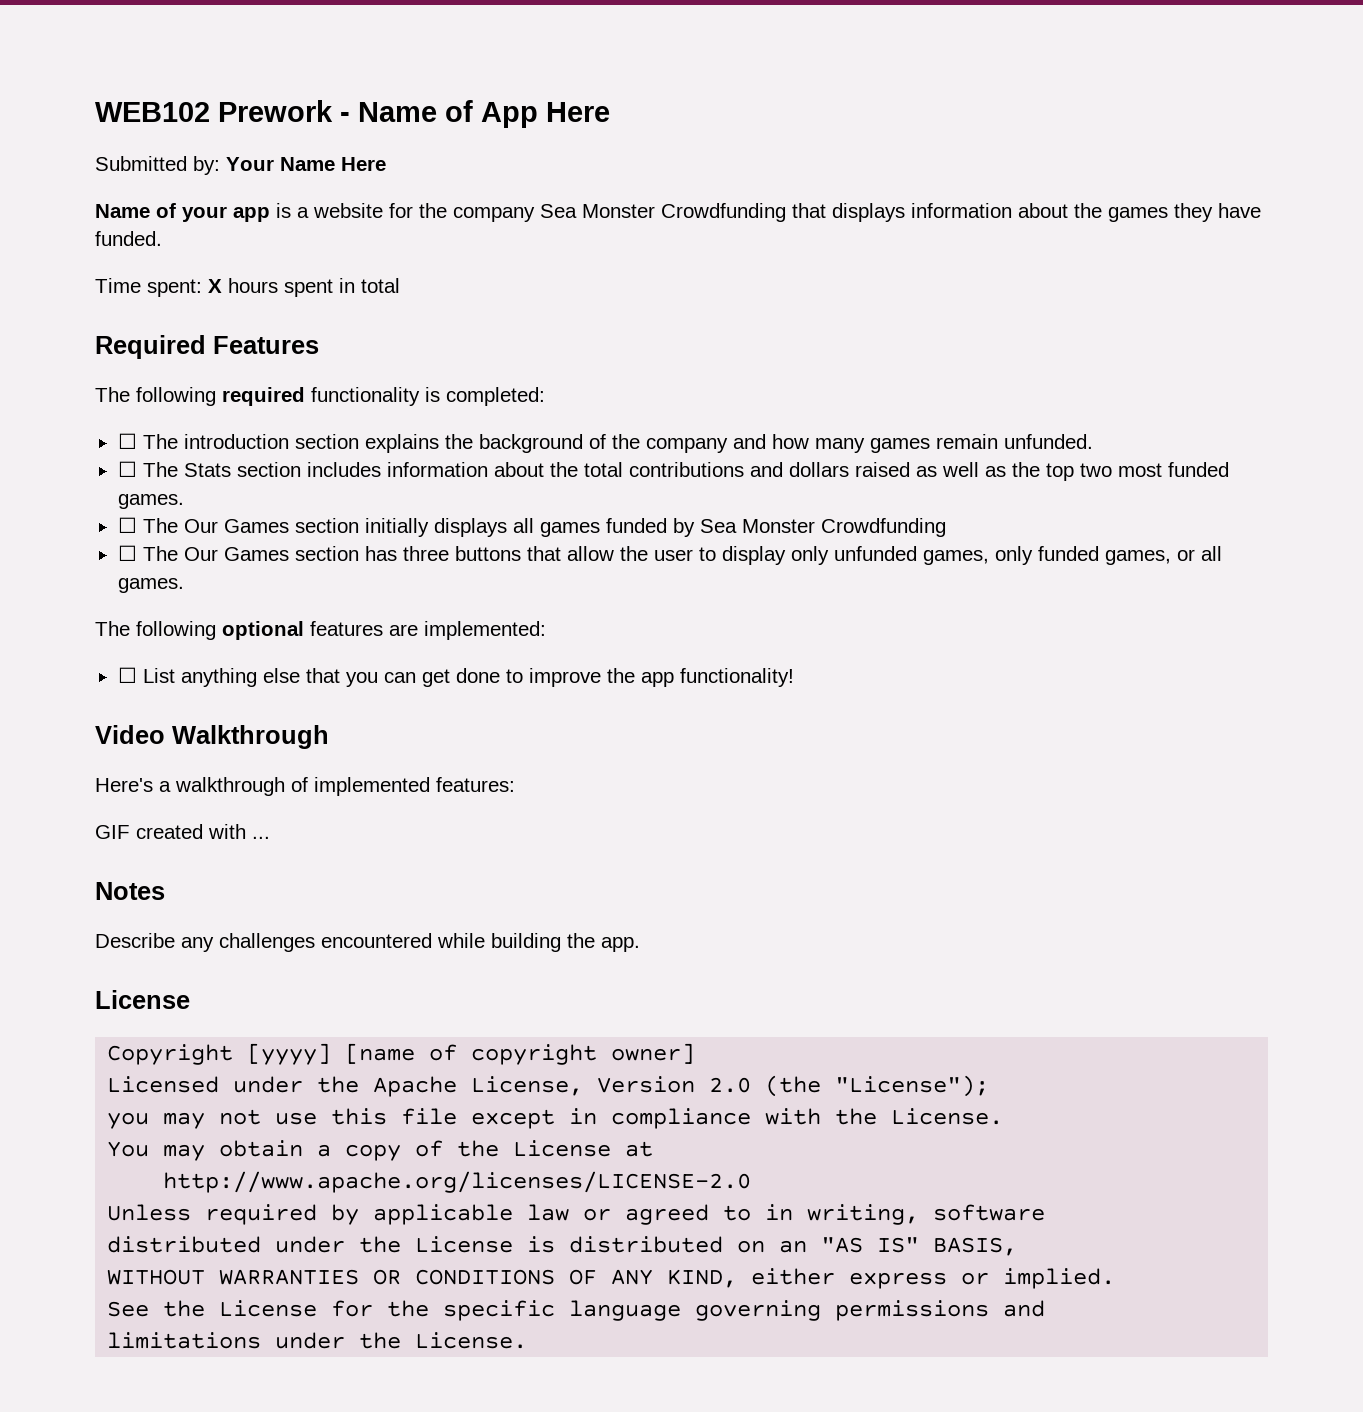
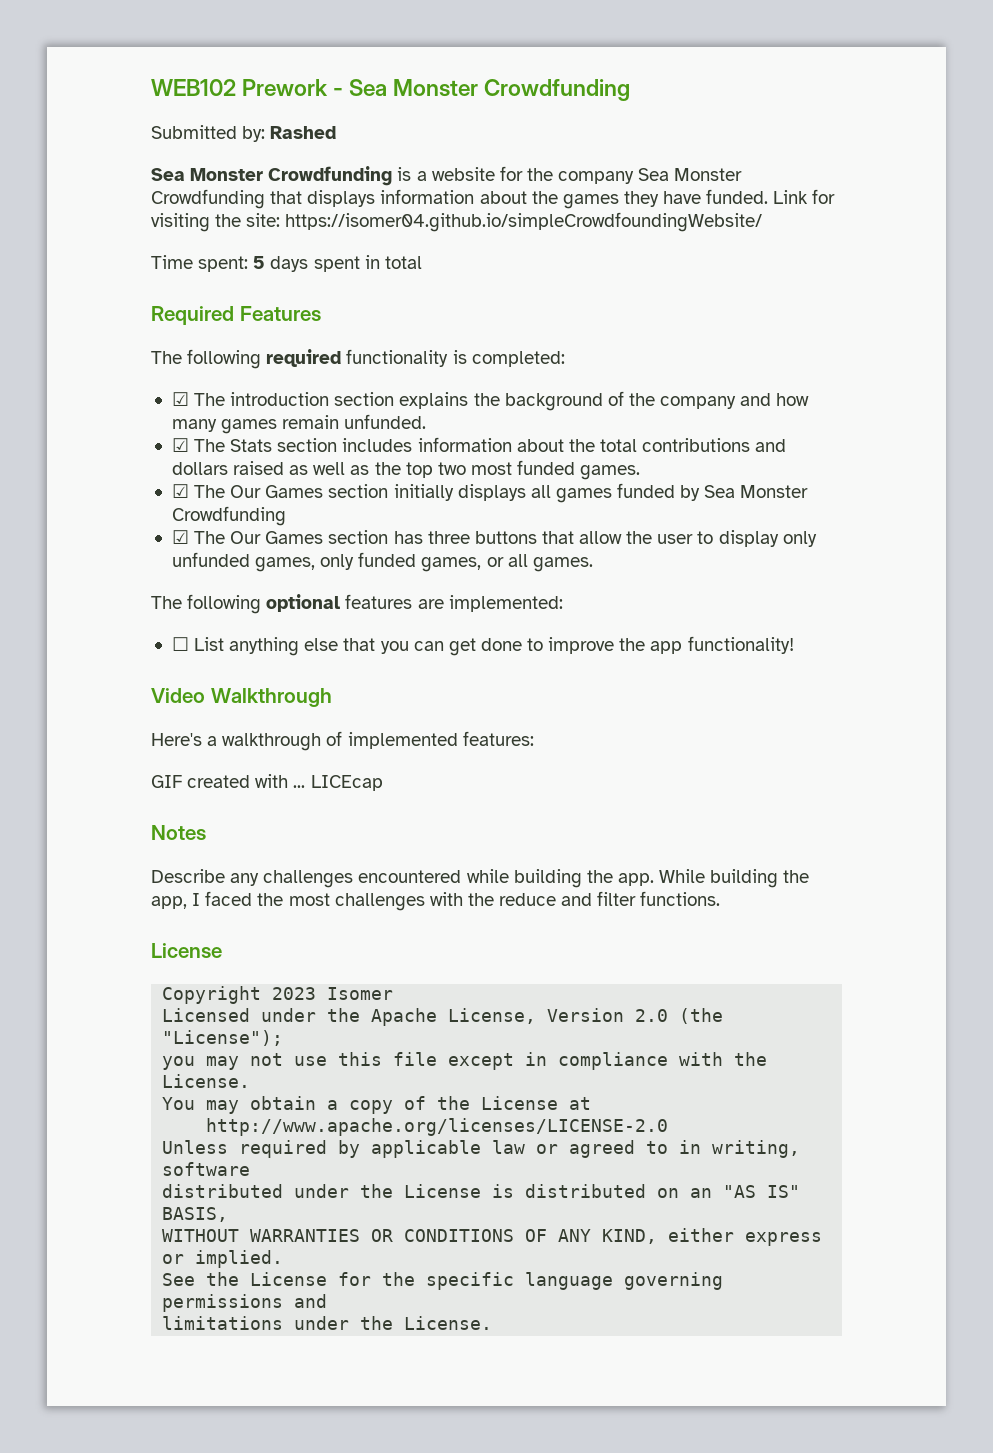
- WEB102 Prework - Name of App Here
- Submitted by: Your Name Here
- Name of your app is a website for the company Sea Monster Crowdfunding that displays information about the games they have funded.
+ WEB102 Prework - Sea Monster Crowdfunding
+ Submitted by: Rashed
+ Sea Monster Crowdfunding is a website for the company Sea Monster Crowdfunding that displays information about the games they have funded. Link for visiting the site: https://isomer04.github.io/simpleCrowdfoundingWebsite/
- Time spent: X hours spent in total
+ Time spent: 5 days spent in total
- ☐ The introduction section explains the background of the company and how many games remain unfunded.
+ ☑ The introduction section explains the background of the company and how many games remain unfunded.
- ☐ The Stats section includes information about the total contributions and dollars raised as well as the top two most funded games.
+ ☑ The Stats section includes information about the total contributions and dollars raised as well as the top two most funded games.
- ☐ The Our Games section initially displays all games funded by Sea Monster Crowdfunding
+ ☑ The Our Games section initially displays all games funded by Sea Monster Crowdfunding
- ☐ The Our Games section has three buttons that allow the user to display only unfunded games, only funded games, or all games.
+ ☑ The Our Games section has three buttons that allow the user to display only unfunded games, only funded games, or all games.
+ LICEcap
- Describe any challenges encountered while building the app.
+ Describe any challenges encountered while building the app. While building the app, I faced the most challenges with the reduce and filter functions.
  License
- Copyright [yyyy] [name of copyright owner]
+ Copyright 2023 Isomer

